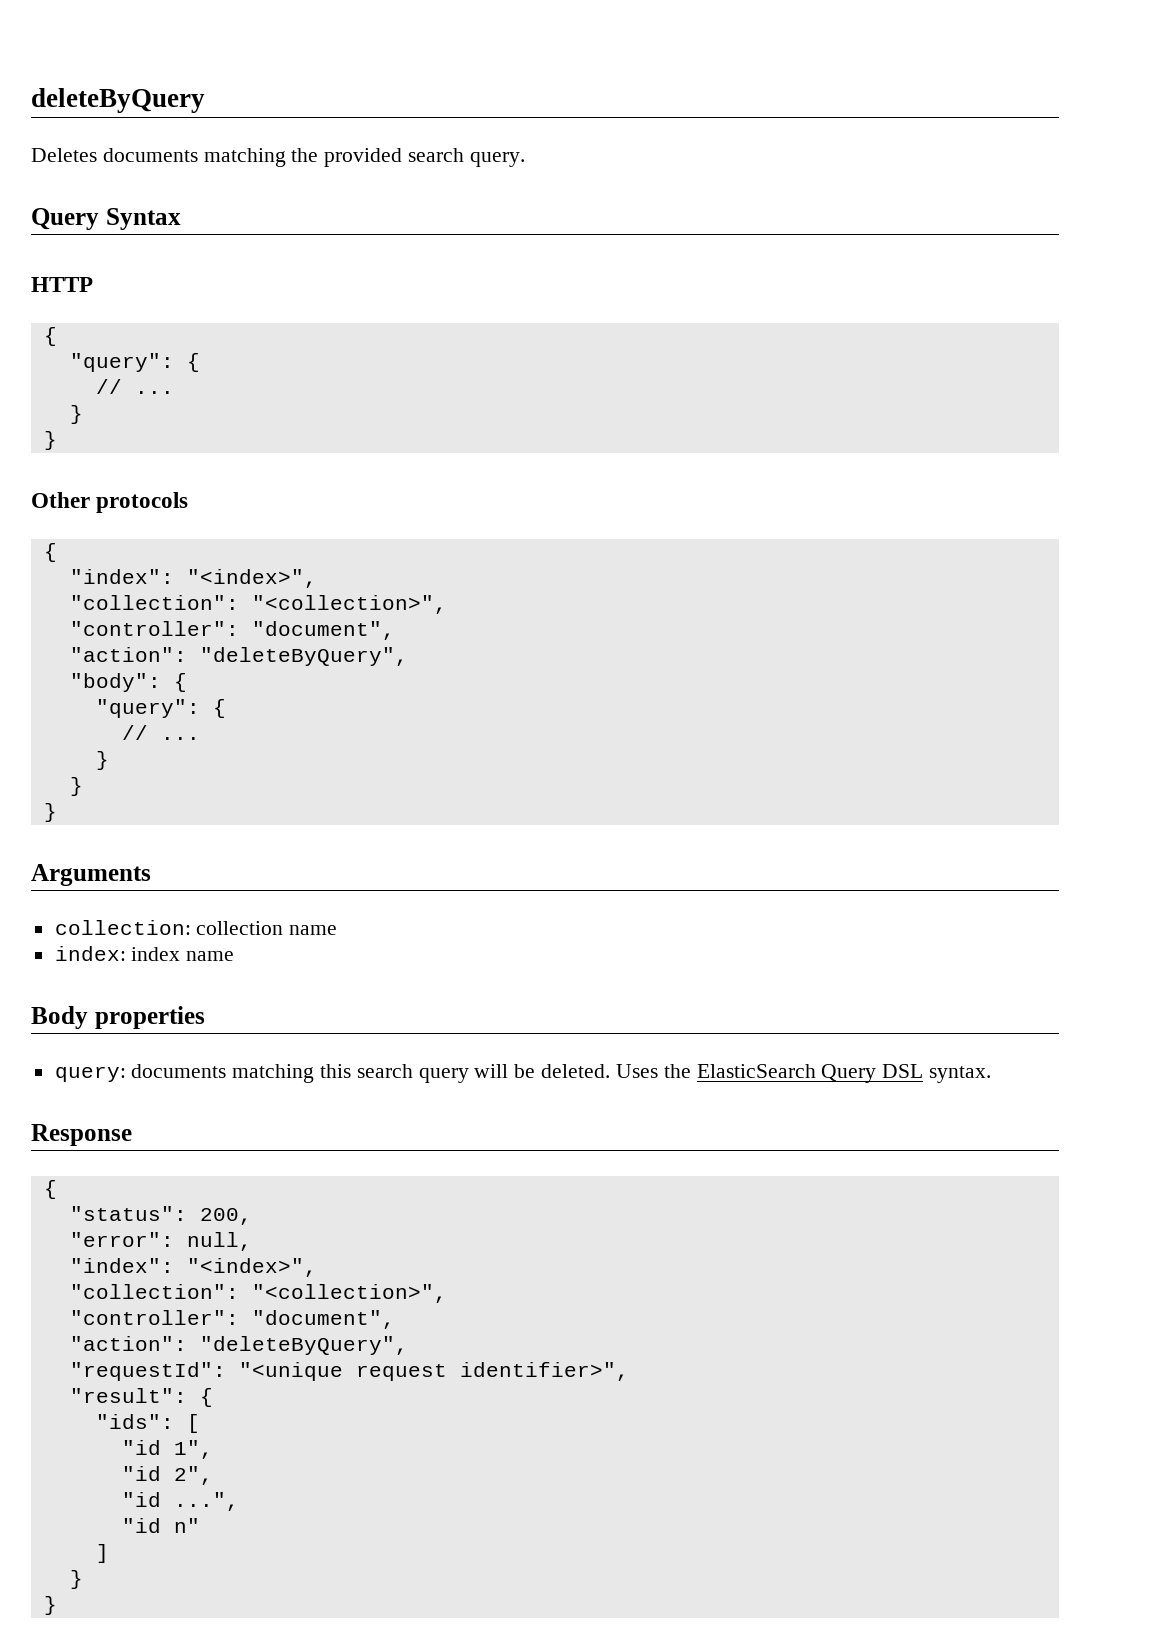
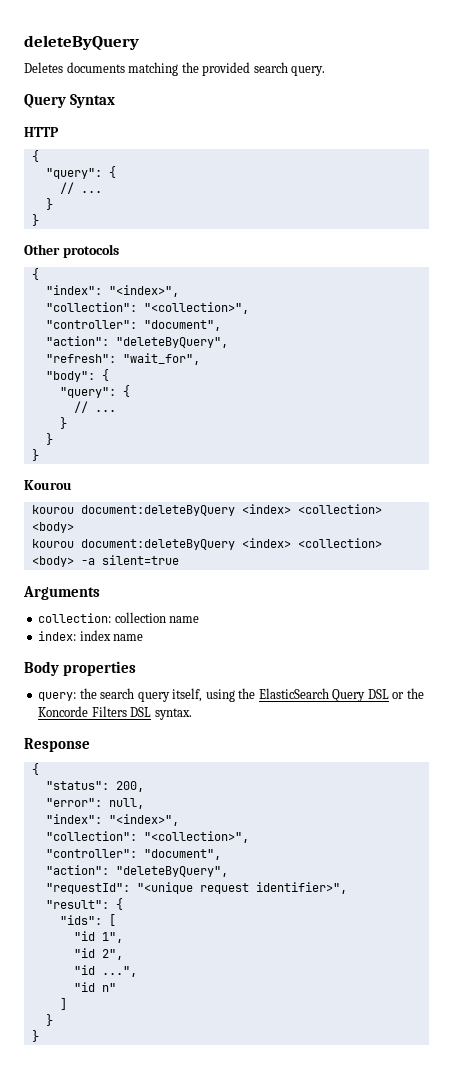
+ "refresh": "wait_for",
+ Kourou
+ kourou document:deleteByQuery <index> <collection> <body>
+ kourou document:deleteByQuery <index> <collection> <body> -a silent=true
- query: documents matching this search query will be deleted. Uses the ElasticSearch Query DSL syntax.
+ query: the search query itself, using the ElasticSearch Query DSL or the Koncorde Filters DSL syntax.

